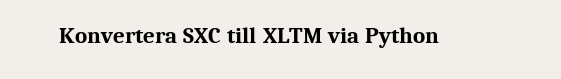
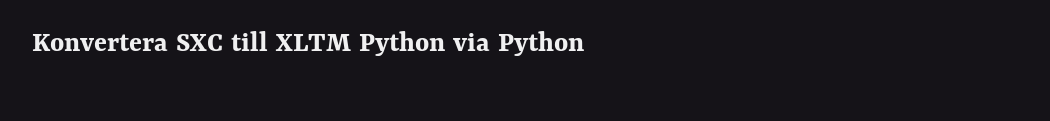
- Konvertera SXC till XLTM via Python
+ Konvertera SXC till XLTM Python via Python

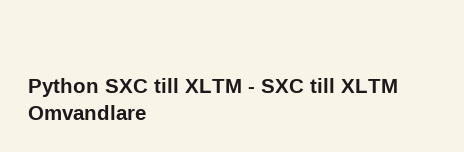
- Konvertera SXC till XLTM Python via Python
+ Python SXC till XLTM - SXC till XLTM Omvandlare

